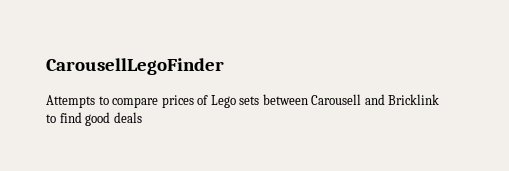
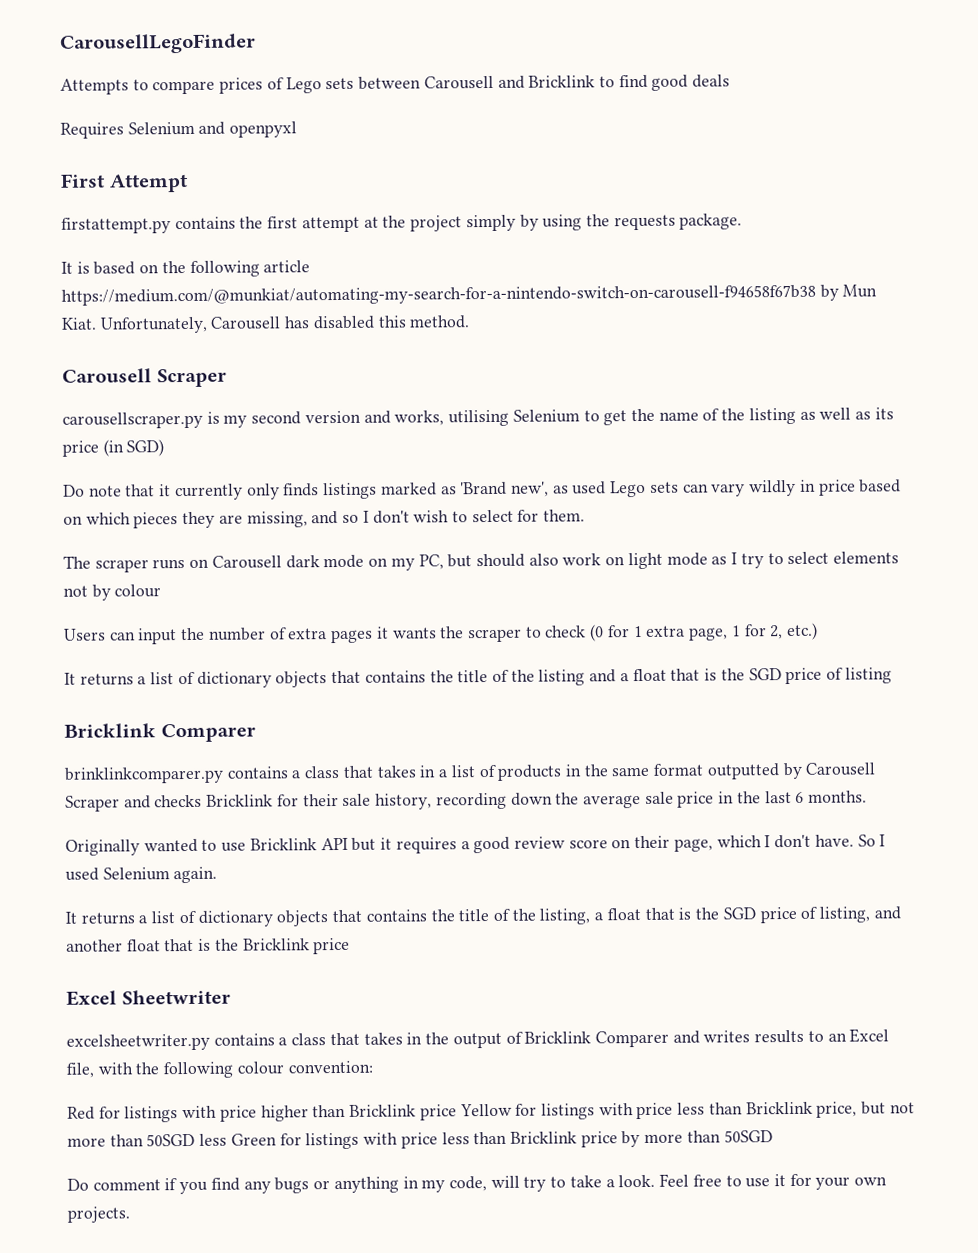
+ Requires Selenium and openpyxl
+ First Attempt
+ firstattempt.py contains the first attempt at the project simply by using the requests package.
+ It is based on the following article https://medium.com/@munkiat/automating-my-search-for-a-nintendo-switch-on-carousell-f94658f67b38 by Mun Kiat. Unfortunately, Carousell has disabled this method.
+ Carousell Scraper
+ carousellscraper.py is my second version and works, utilising Selenium to get the name of the listing as well as its price (in SGD)
+ Do note that it currently only finds listings marked as 'Brand new', as used Lego sets can vary wildly in price based on which pieces they are missing, and so I don't wish to select for them.
+ The scraper runs on Carousell dark mode on my PC, but should also work on light mode as I try to select elements not by colour
+ Users can input the number of extra pages it wants the scraper to check (0 for 1 extra page, 1 for 2, etc.)
+ It returns a list of dictionary objects that contains the title of the listing and a float that is the SGD price of listing
+ Bricklink Comparer
+ brinklinkcomparer.py contains a class that takes in a list of products in the same format outputted by Carousell Scraper and checks Bricklink for their sale history, recording down the average sale price in the last 6 months.
+ Originally wanted to use Bricklink API but it requires a good review score on their page, which I don't have. So I used Selenium again.
+ It returns a list of dictionary objects that contains the title of the listing, a float that is the SGD price of listing, and another float that is the Bricklink price
+ Excel Sheetwriter
+ excelsheetwriter.py contains a class that takes in the output of Bricklink Comparer and writes results to an Excel file, with the following colour convention:
+ Red for listings with price higher than Bricklink price Yellow for listings with price less than Bricklink price, but not more than 50SGD less Green for listings with price less than Bricklink price by more than 50SGD
+ Do comment if you find any bugs or anything in my code, will try to take a look. Feel free to use it for your own projects.

